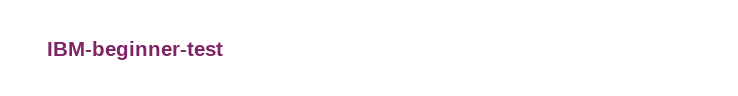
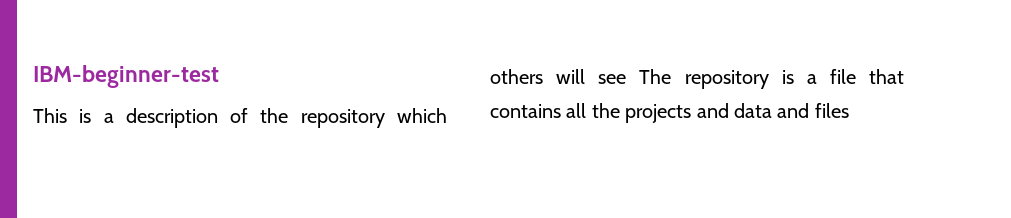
+ This is a description of the repository which others will see The repository is a file that contains all the projects and data and files

